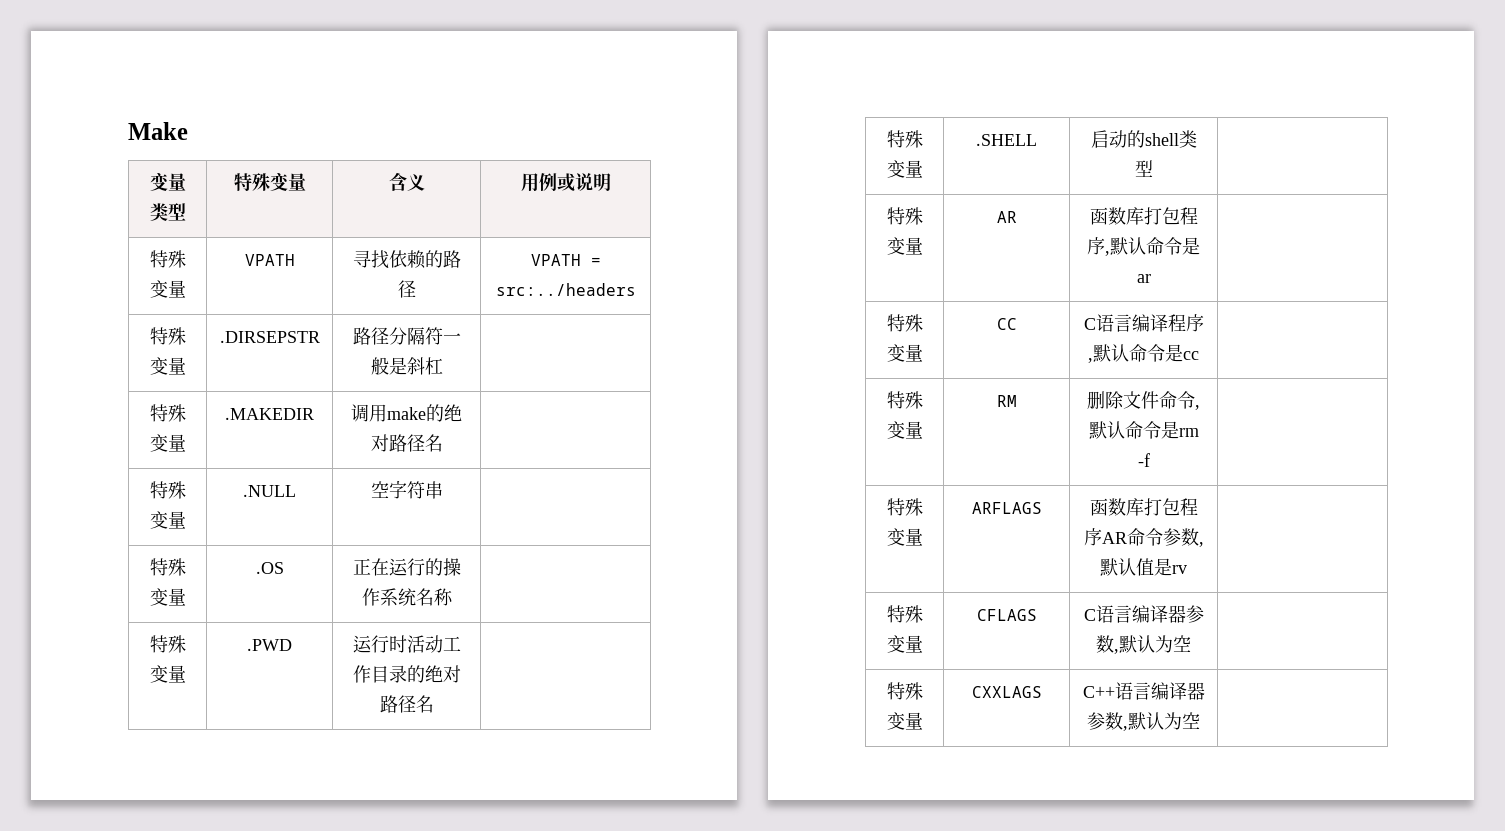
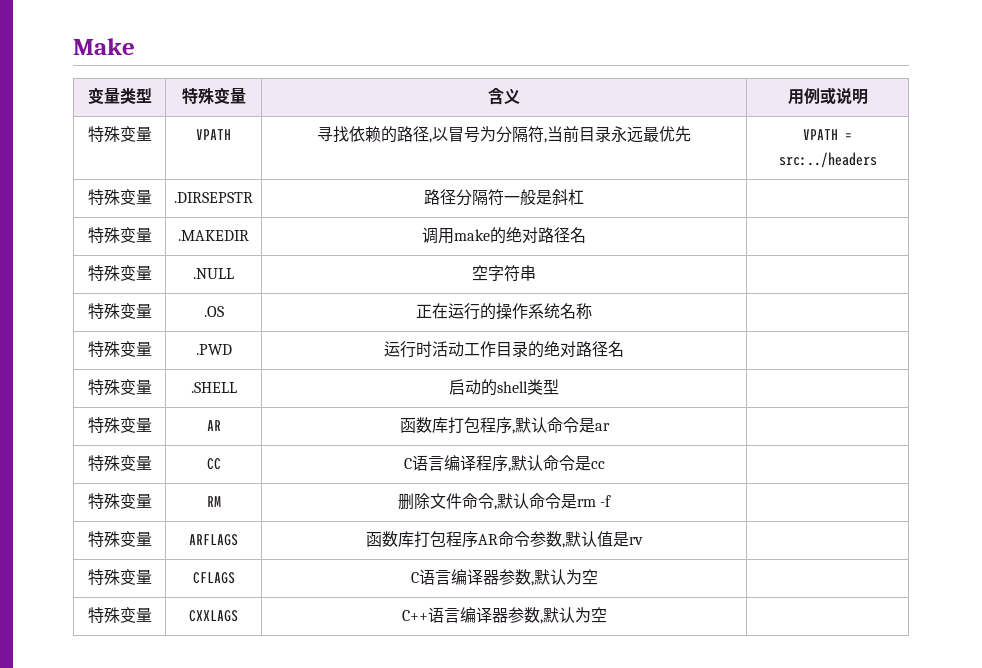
- 特殊变量 | VPATH | 寻找依赖的路径 | VPATH = src:../headers
+ 特殊变量 | VPATH | 寻找依赖的路径,以冒号为分隔符,当前目录永远最优先 | VPATH = src:../headers

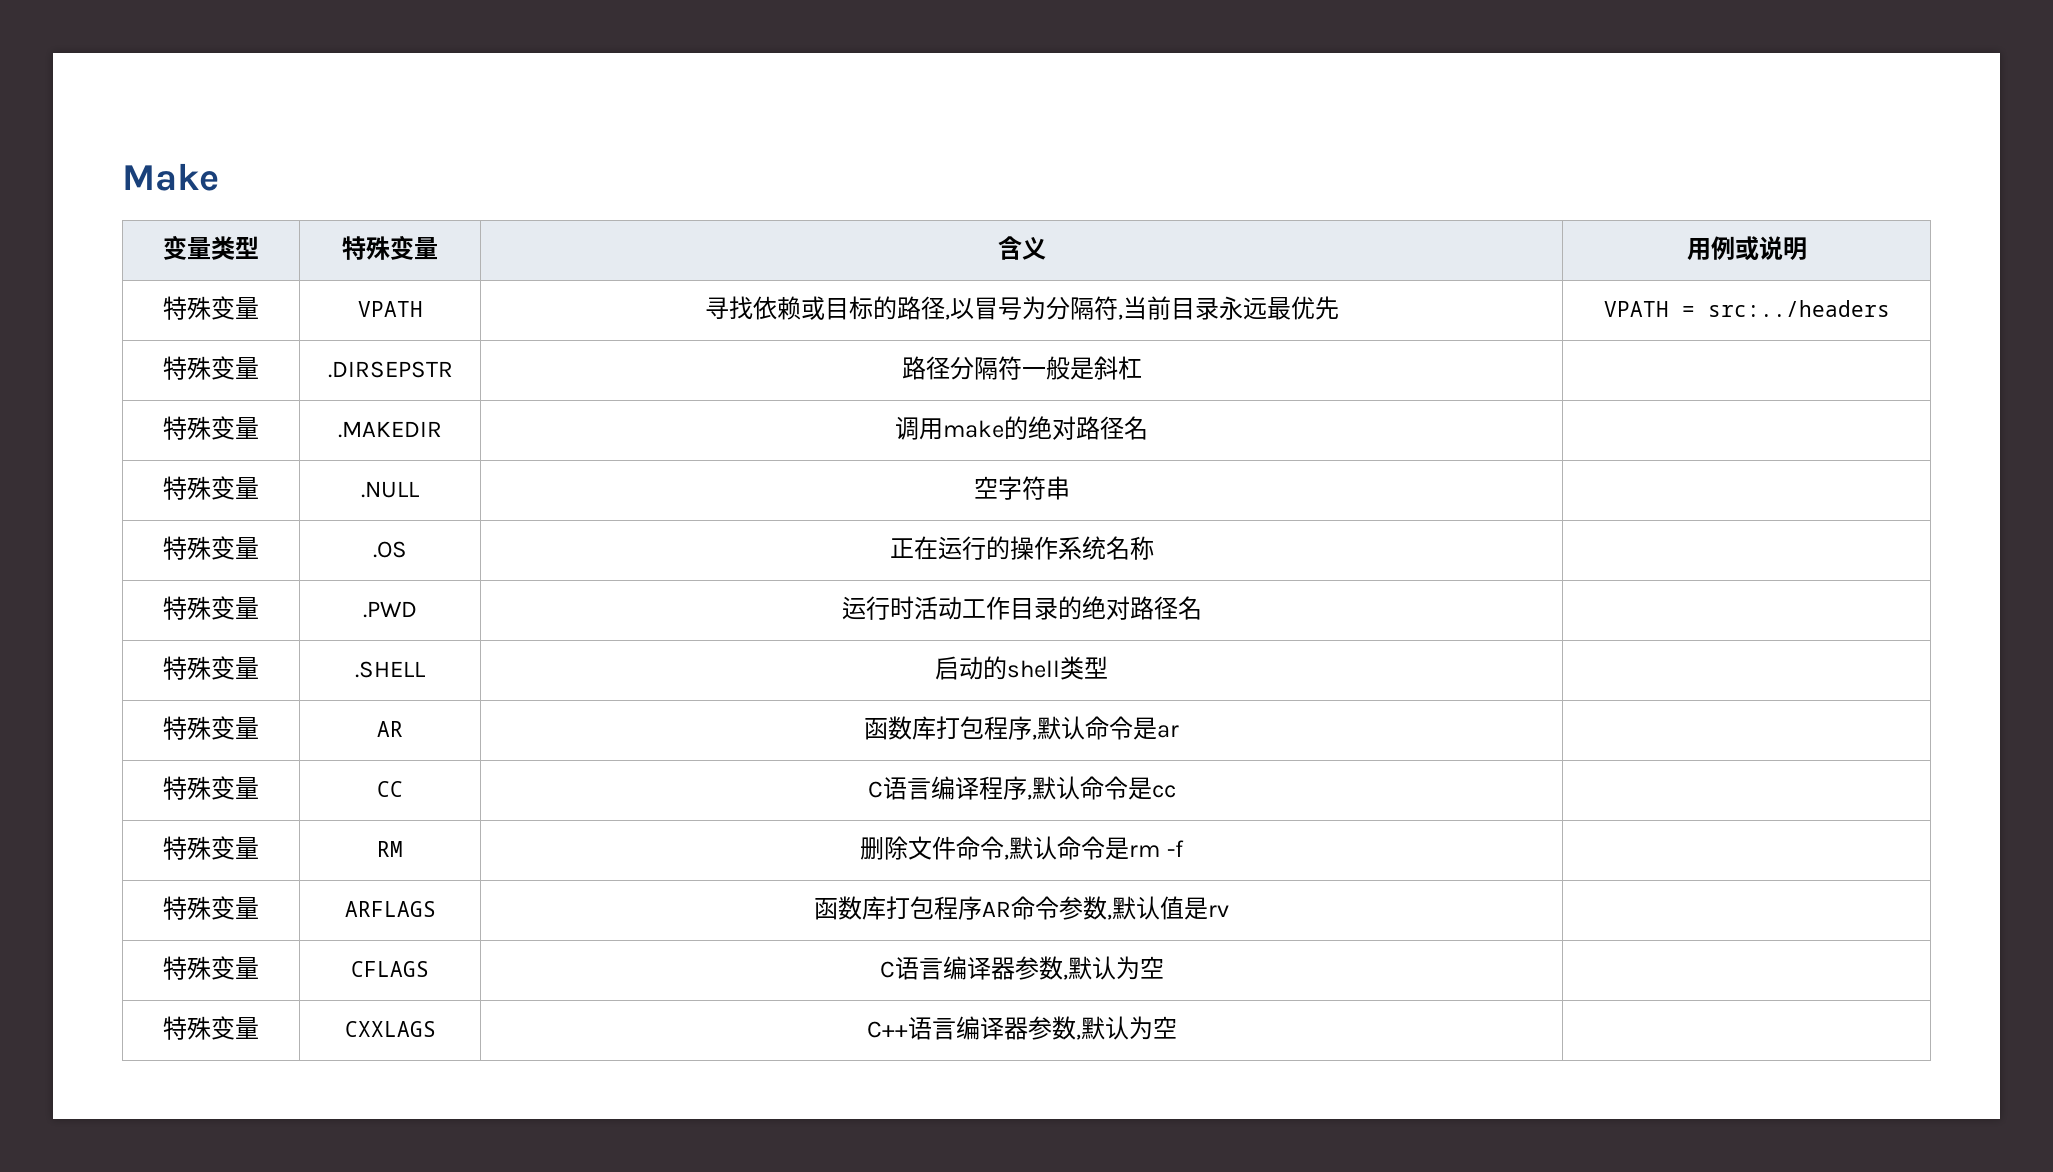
- 特殊变量 | VPATH | 寻找依赖的路径,以冒号为分隔符,当前目录永远最优先 | VPATH = src:../headers
+ 特殊变量 | VPATH | 寻找依赖或目标的路径,以冒号为分隔符,当前目录永远最优先 | VPATH = src:../headers

